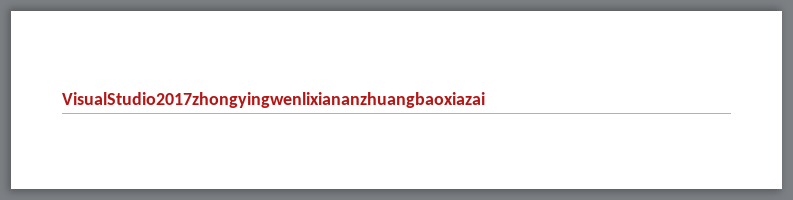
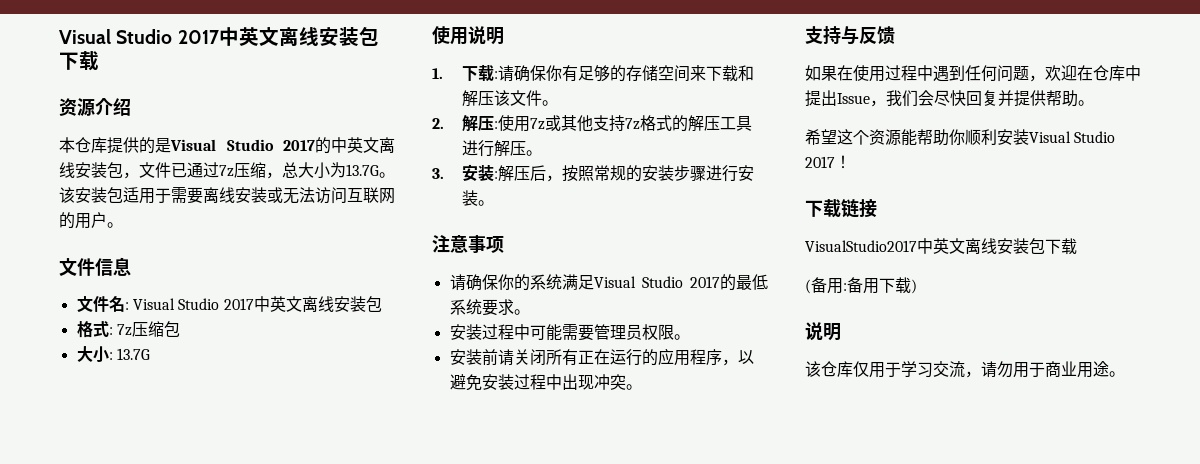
- VisualStudio2017zhongyingwenlixiananzhuangbaoxiazai
+ Visual Studio 2017中英文离线安装包下载
+ 资源介绍
+ 本仓库提供的是Visual Studio 2017的中英文离线安装包，文件已通过7z压缩，总大小为13.7G。该安装包适用于需要离线安装或无法访问互联网的用户。
+ 文件信息
+ 文件名: Visual Studio 2017中英文离线安装包
+ 格式: 7z压缩包
+ 大小: 13.7G
+ 使用说明
+ 1.下载:请确保你有足够的存储空间来下载和解压该文件。
+ 2.解压:使用7z或其他支持7z格式的解压工具进行解压。
+ 3.安装:解压后，按照常规的安装步骤进行安装。
+ 注意事项
+ 请确保你的系统满足Visual Studio 2017的最低系统要求。
+ 安装过程中可能需要管理员权限。
+ 安装前请关闭所有正在运行的应用程序，以避免安装过程中出现冲突。
+ 支持与反馈
+ 如果在使用过程中遇到任何问题，欢迎在仓库中提出Issue，我们会尽快回复并提供帮助。
+ 希望这个资源能帮助你顺利安装Visual Studio 2017！
+ 下载链接
+ VisualStudio2017中英文离线安装包下载
+ (备用:备用下载)
+ 说明
+ 该仓库仅用于学习交流，请勿用于商业用途。

